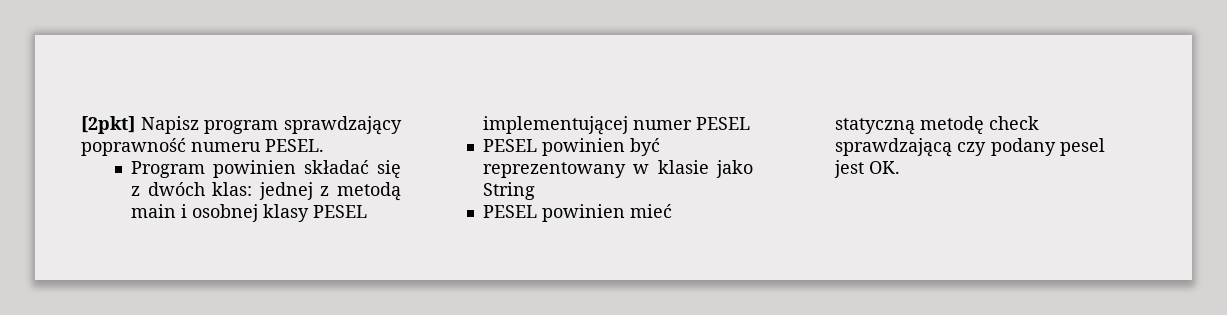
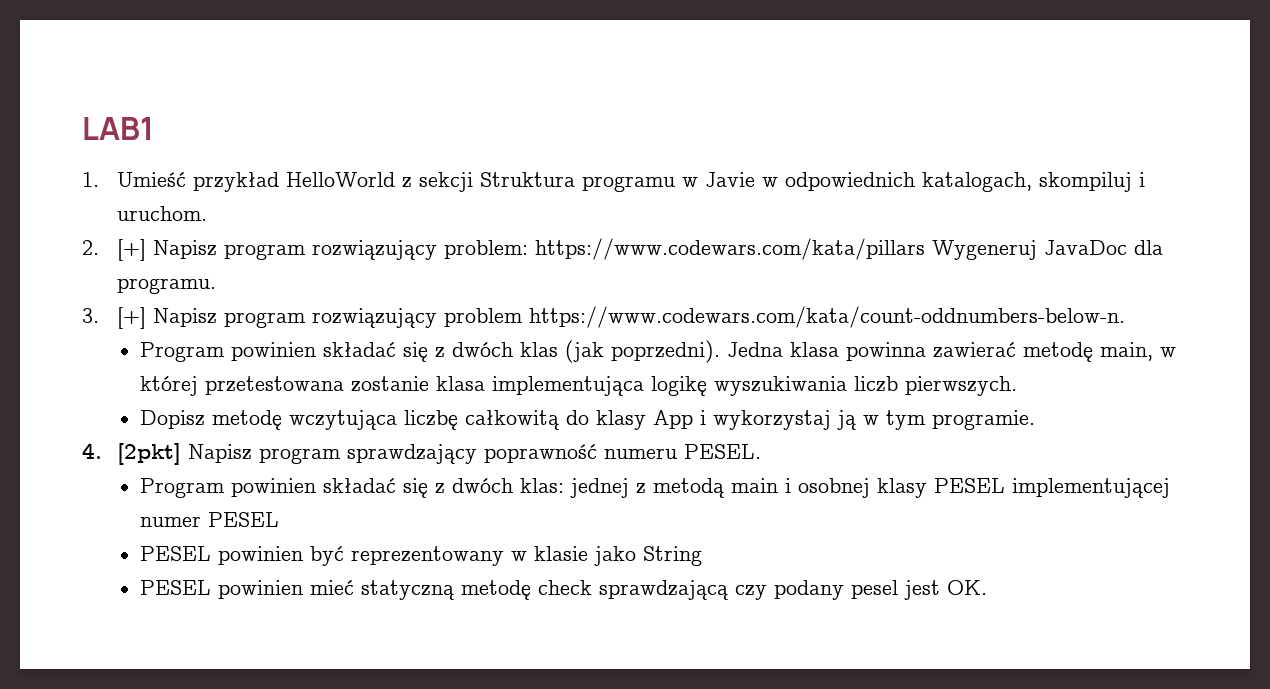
- [2pkt] Napisz program sprawdzający poprawność numeru PESEL.
+ LAB1
+ 1. Umieść przykład HelloWorld z sekcji Struktura programu w Javie w odpowiednich katalogach, skompiluj i uruchom.
+ 2. [+] Napisz program rozwiązujący problem: https://www.codewars.com/kata/pillars Wygeneruj JavaDoc dla programu.
+ 3. [+] Napisz program rozwiązujący problem https://www.codewars.com/kata/count-oddnumbers-below-n.
+ Program powinien składać się z dwóch klas (jak poprzedni). Jedna klasa powinna zawierać metodę main, w której przetestowana zostanie klasa implementująca logikę wyszukiwania liczb pierwszych.
+ Dopisz metodę wczytująca liczbę całkowitą do klasy App i wykorzystaj ją w tym programie.
+ 4. [2pkt] Napisz program sprawdzający poprawność numeru PESEL.

